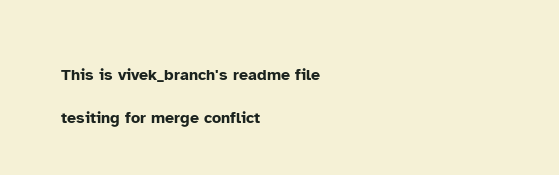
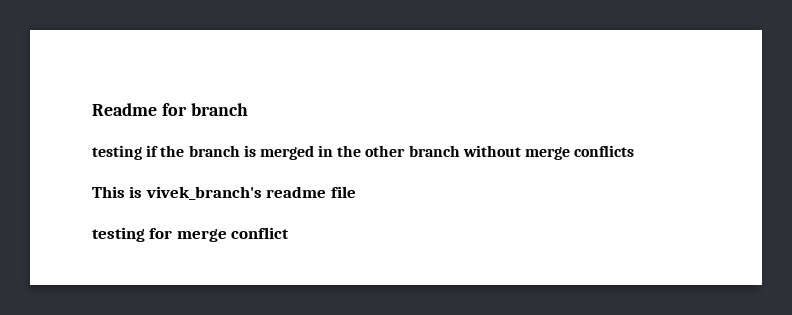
+ Readme for branch
+ testing if the branch is merged in the other branch without merge conflicts
- tesiting for merge conflict
+ testing for merge conflict

